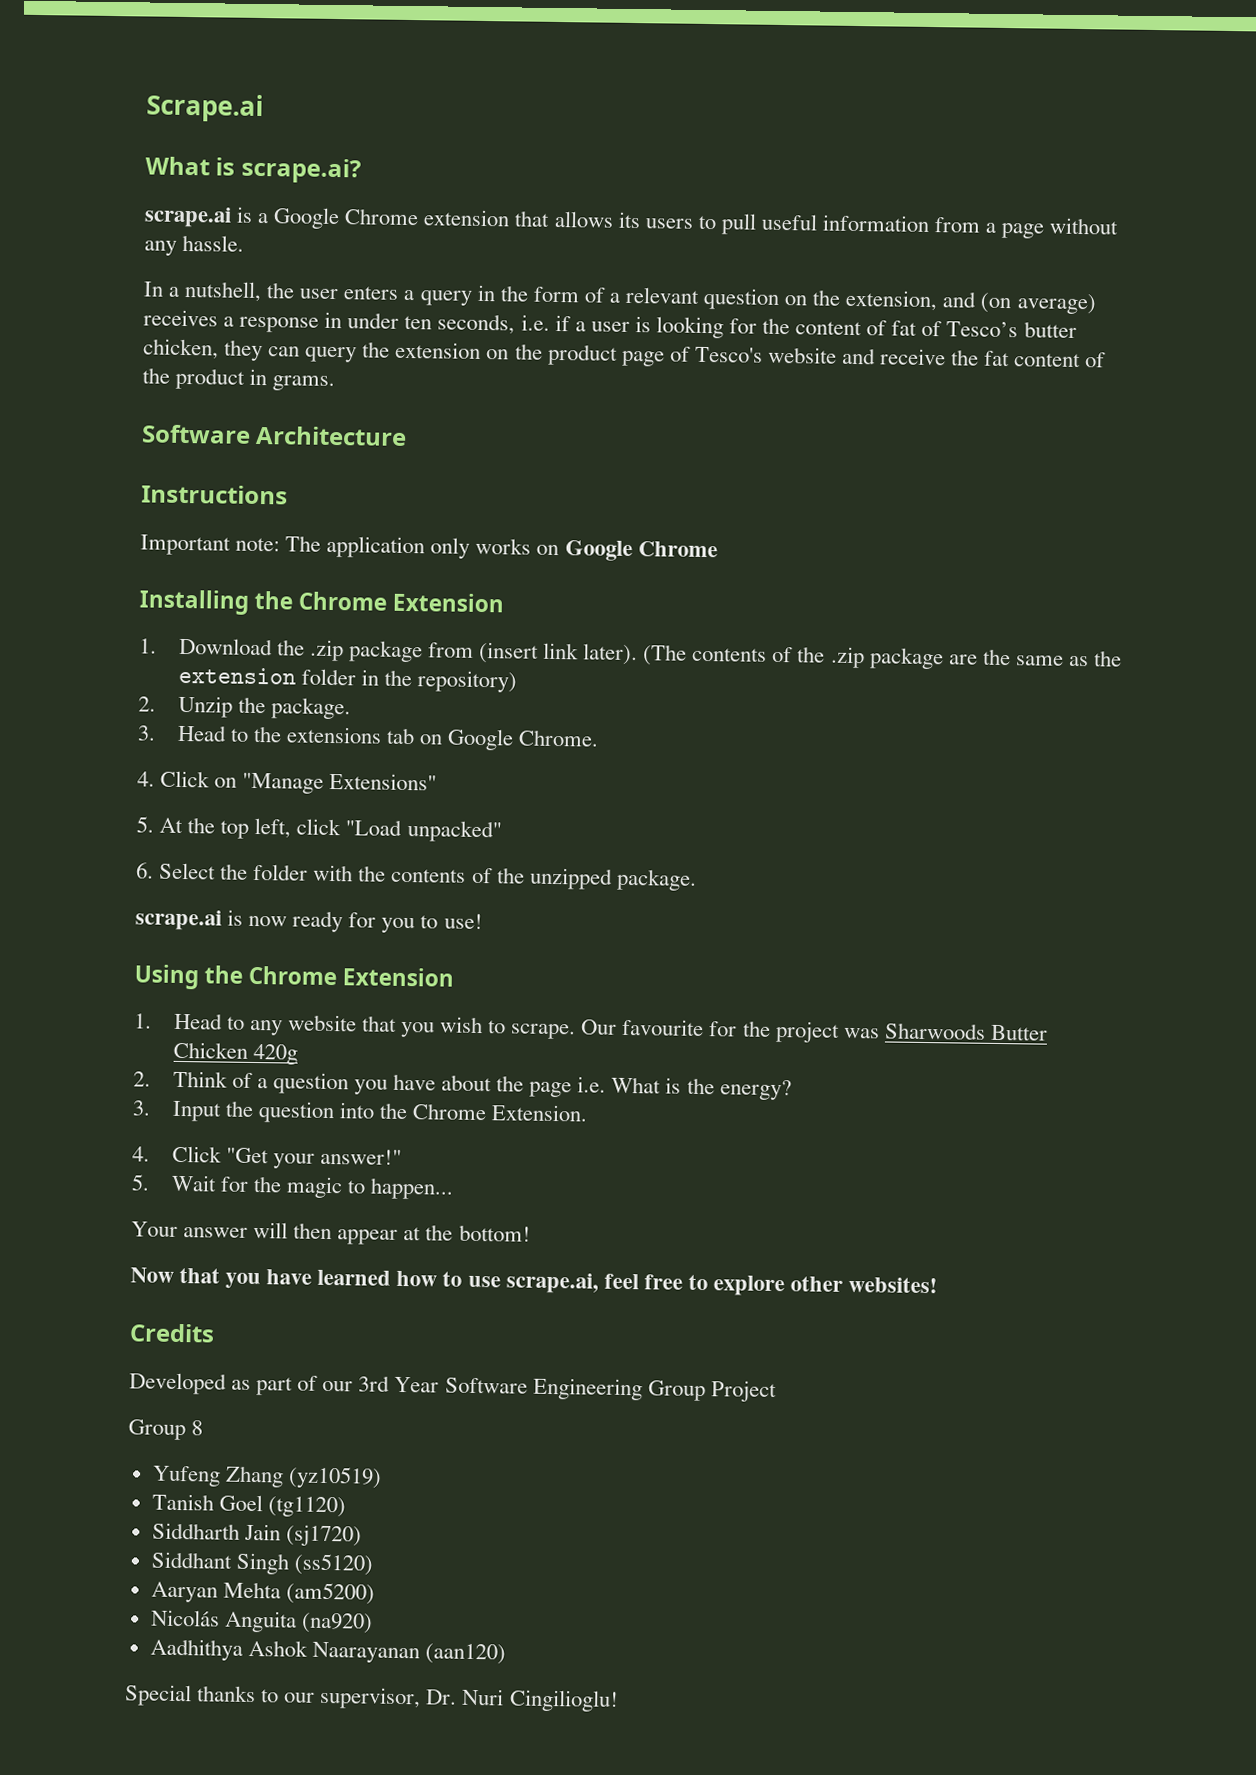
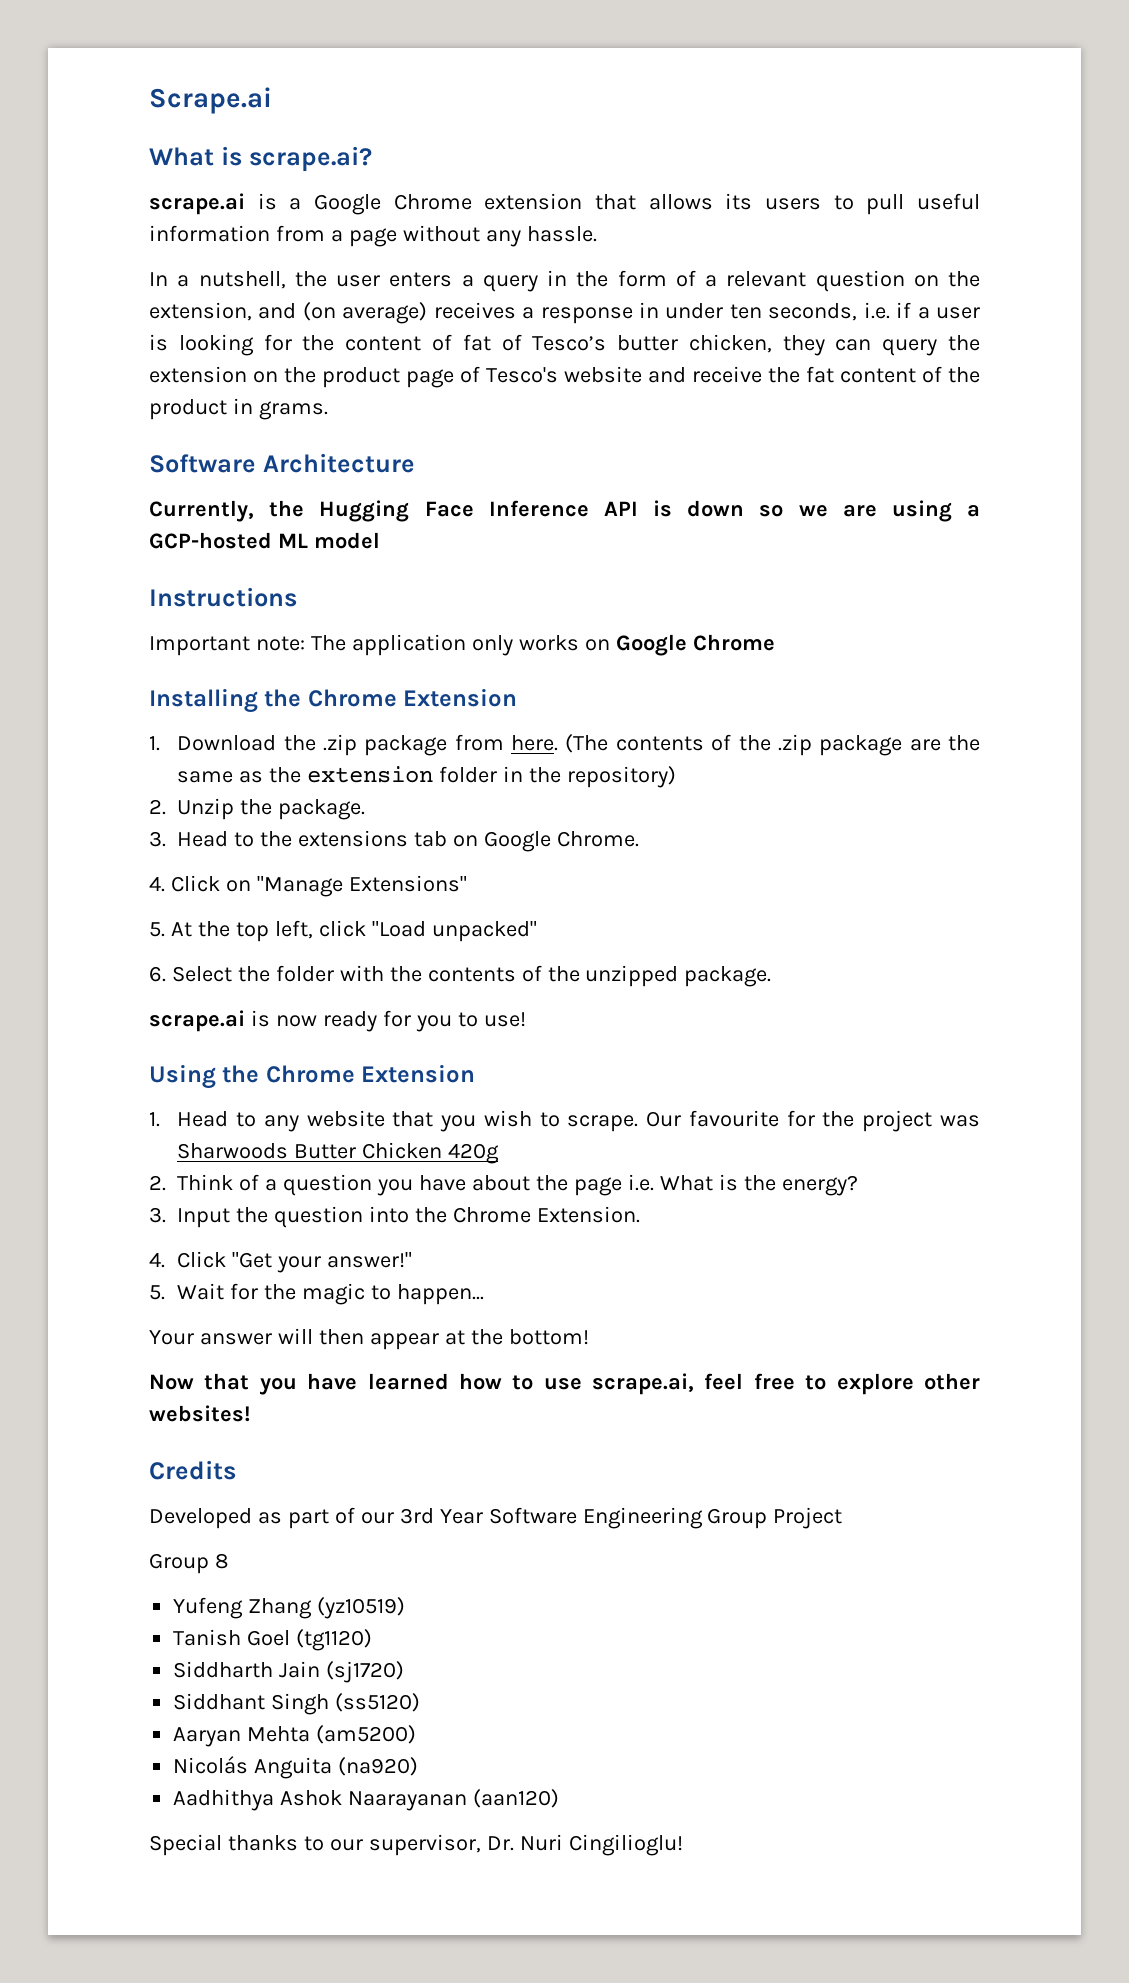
+ Currently, the Hugging Face Inference API is down so we are using a GCP-hosted ML model
- 1. Download the .zip package from (insert link later).
+ 1. Download the .zip package from here.

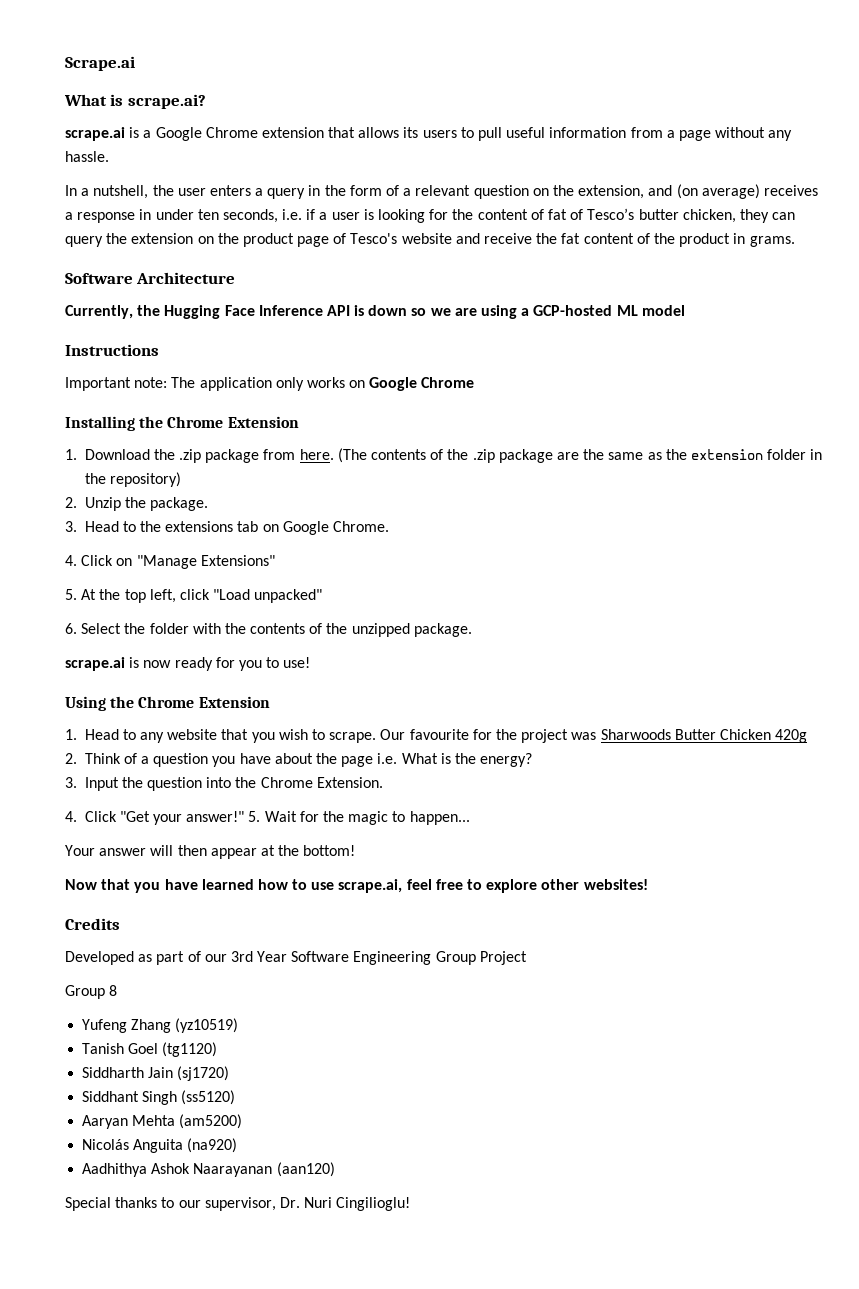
- 4. Click "Get your answer!"
- 5. Wait for the magic to happen...
+ 4. Click "Get your answer!" 5. Wait for the magic to happen...

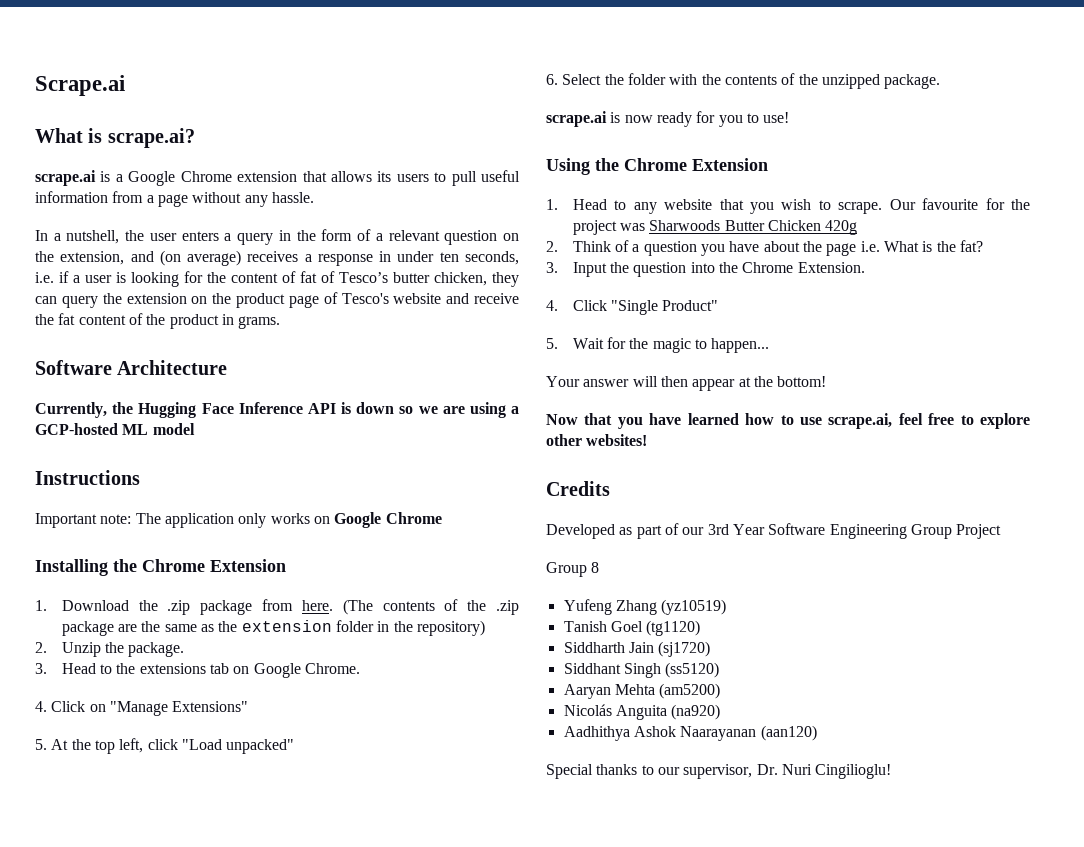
- 2. Think of a question you have about the page i.e. What is the energy?
+ 2. Think of a question you have about the page i.e. What is the fat?
- 4. Click "Get your answer!" 5. Wait for the magic to happen...
+ 4. Click "Single Product"
+ 5. Wait for the magic to happen...

